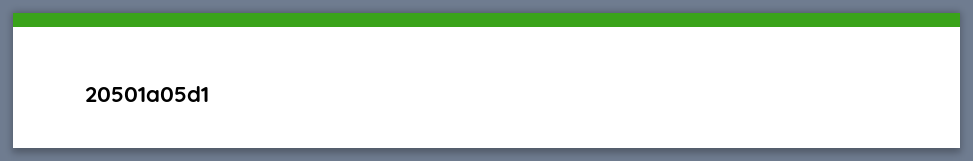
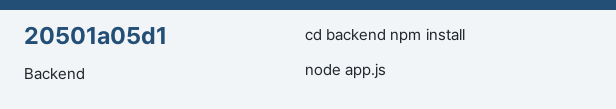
+ Backend
+ cd backend npm install
+ node app.js

